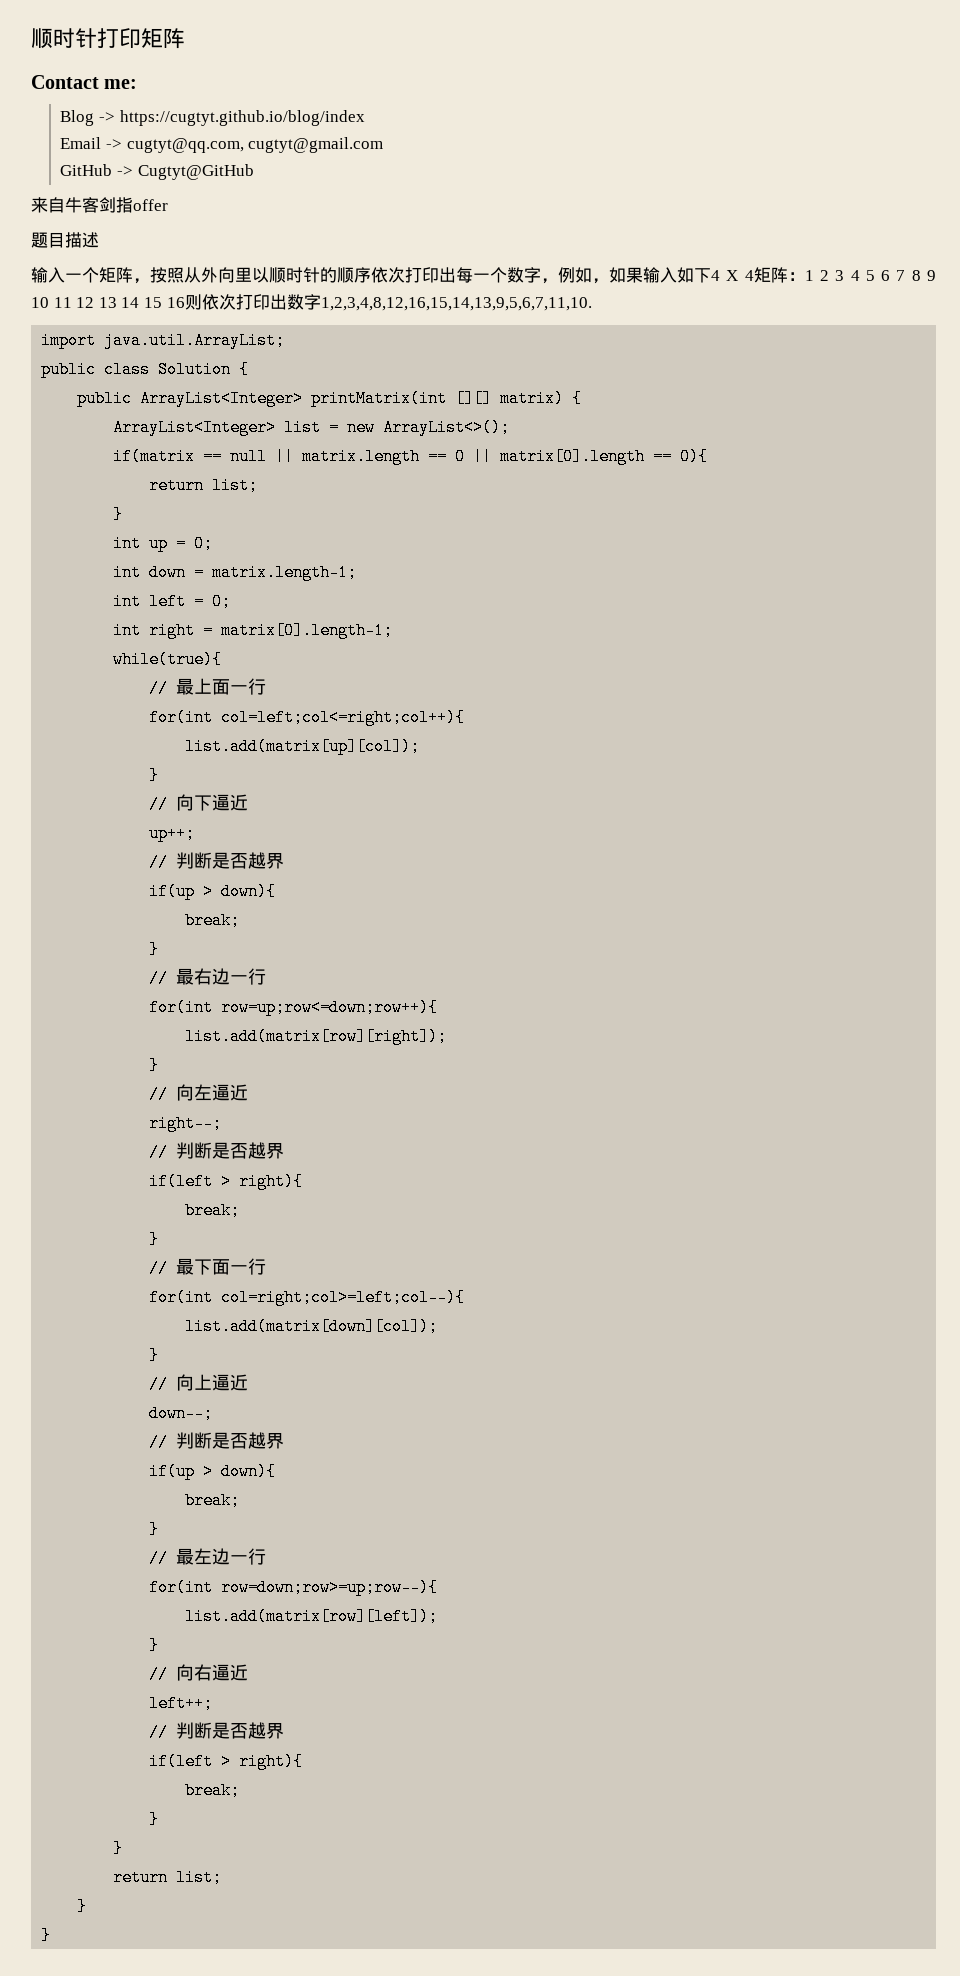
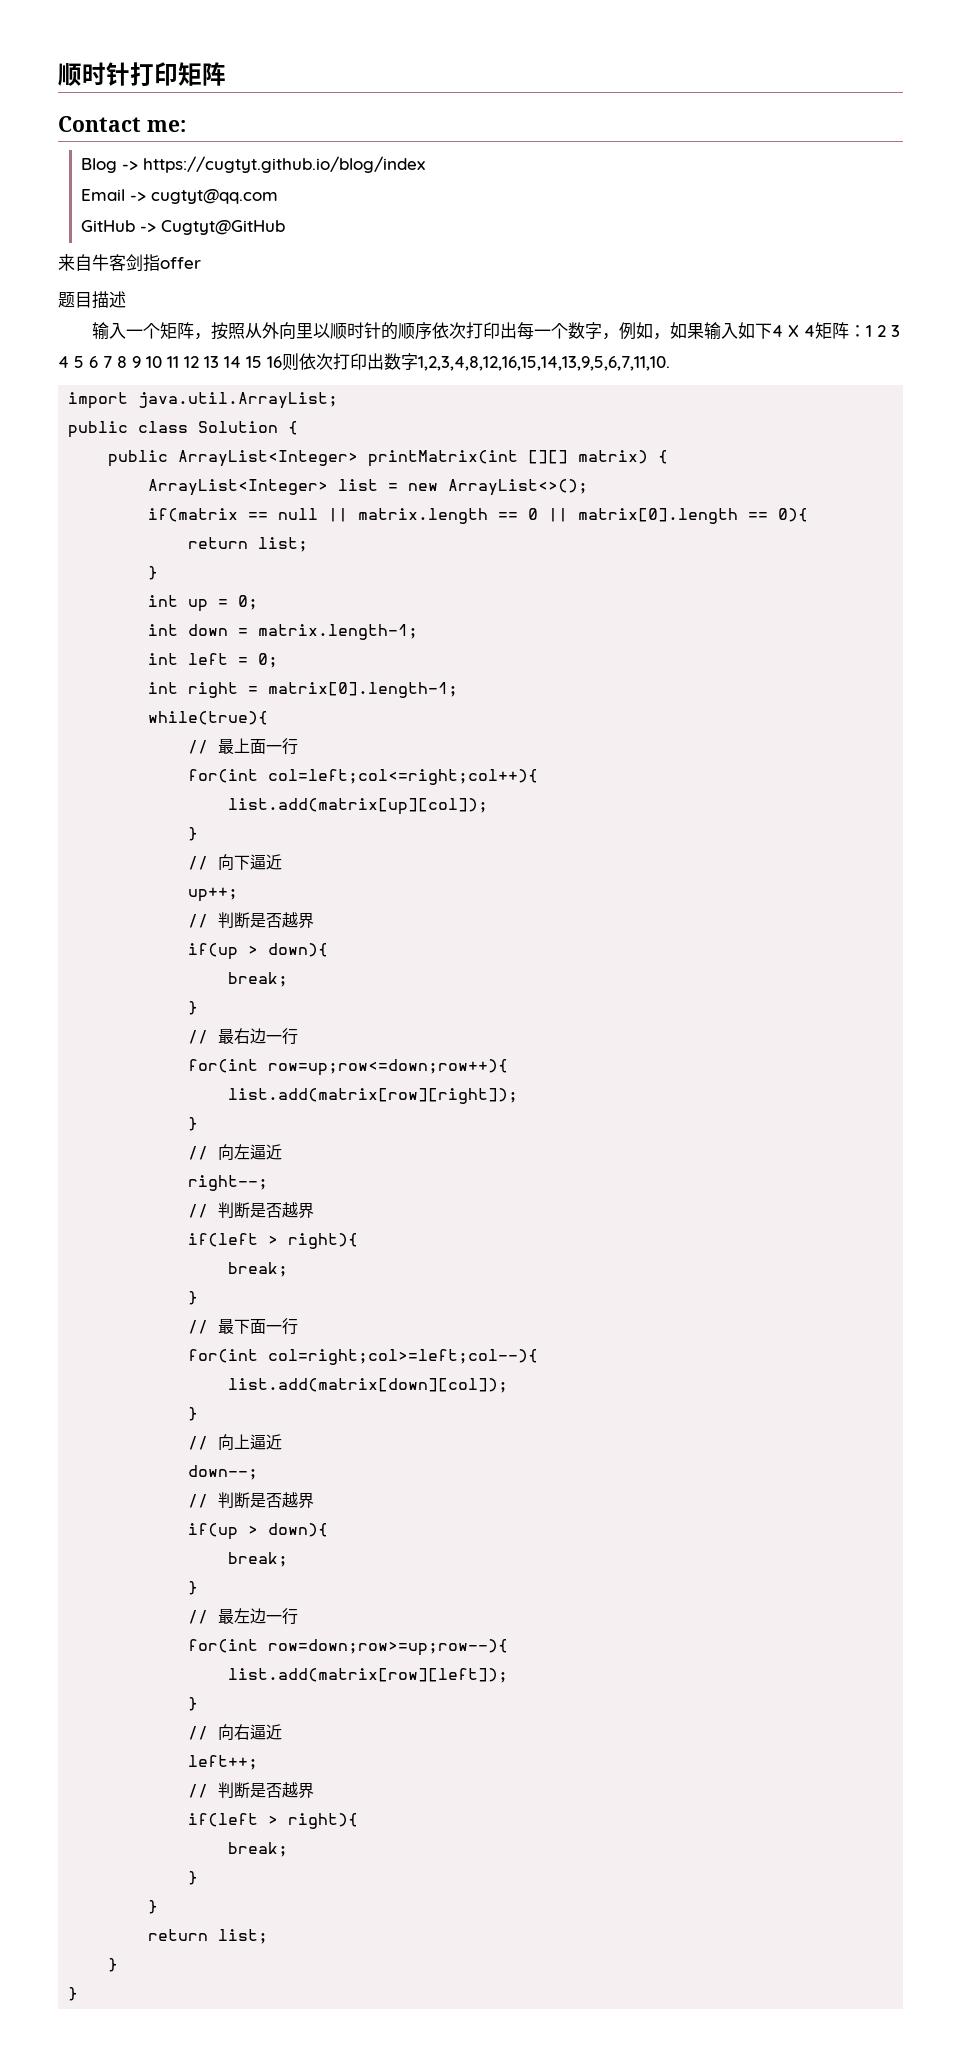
- Email -> cugtyt@qq.com, cugtyt@gmail.com
+ Email -> cugtyt@qq.com

